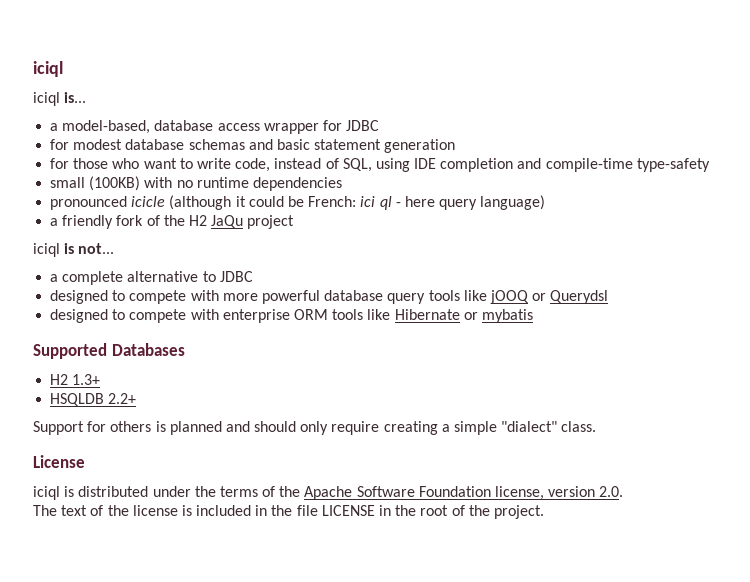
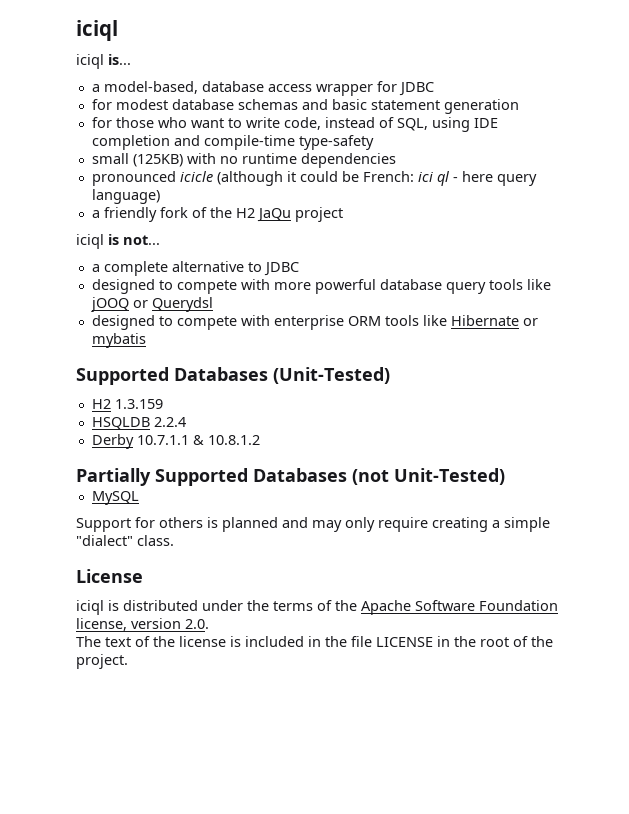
- small (100KB) with no runtime dependencies
+ small (125KB) with no runtime dependencies
- Supported Databases
- H2 1.3+
+ Supported Databases (Unit-Tested)
+ H2 1.3.159
- HSQLDB 2.2+
+ HSQLDB 2.2.4
+ Derby 10.7.1.1 & 10.8.1.2
+ Partially Supported Databases (not Unit-Tested)
+ MySQL
- Support for others is planned and should only require creating a simple "dialect" class.
+ Support for others is planned and may only require creating a simple "dialect" class.

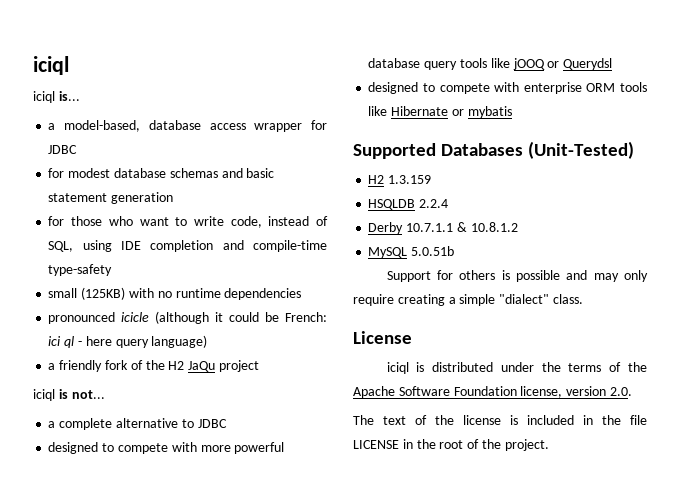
- Partially Supported Databases (not Unit-Tested)
- MySQL
+ MySQL 5.0.51b
- Support for others is planned and may only require creating a simple "dialect" class.
+ Support for others is possible and may only require creating a simple "dialect" class.

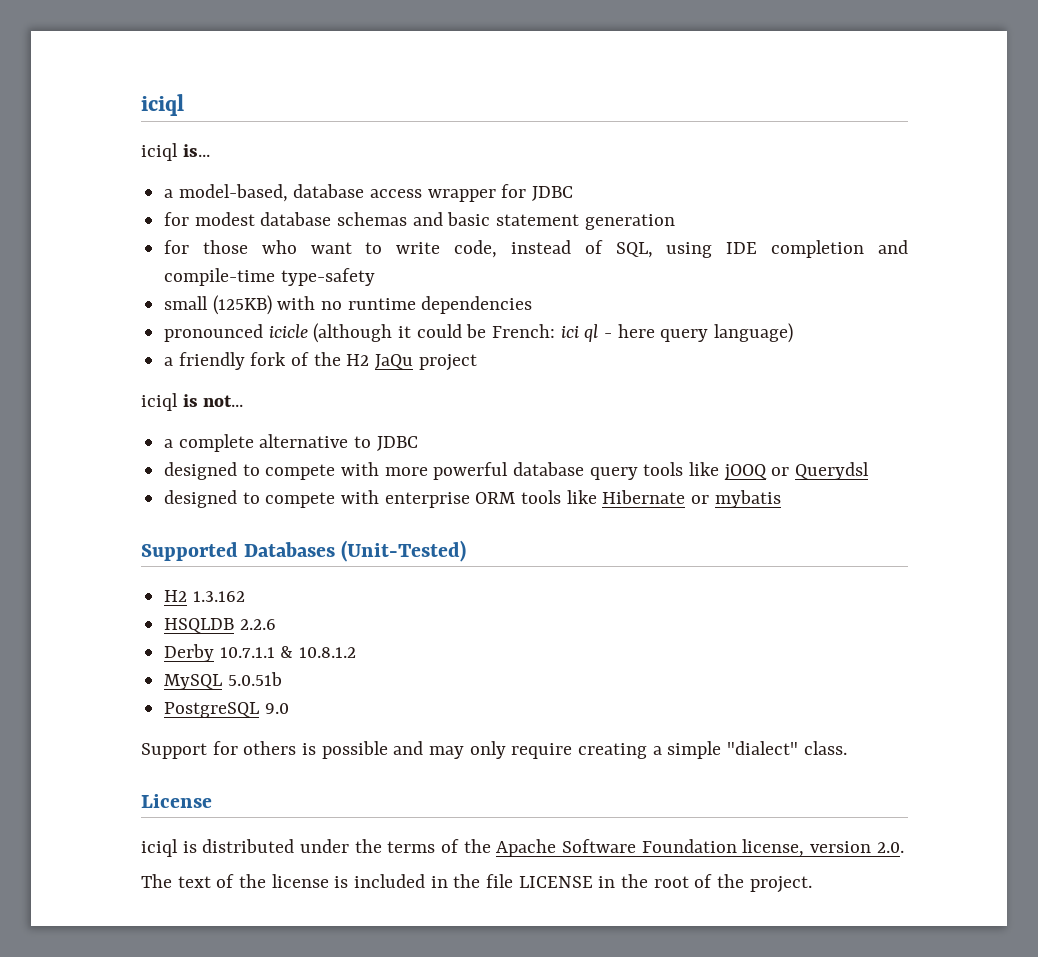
- H2 1.3.159
+ H2 1.3.162
- HSQLDB 2.2.4
+ HSQLDB 2.2.6
+ PostgreSQL 9.0

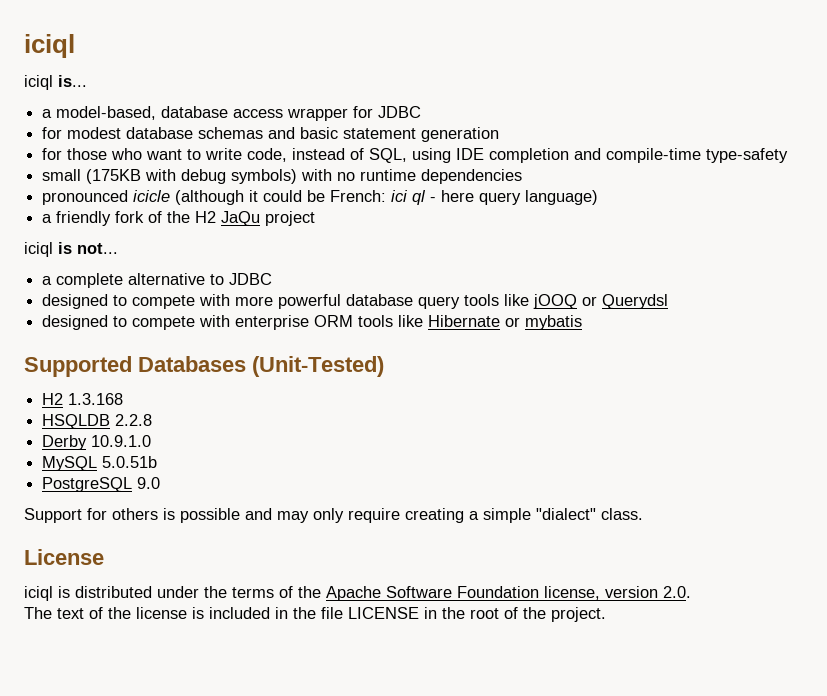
- small (125KB) with no runtime dependencies
+ small (175KB with debug symbols) with no runtime dependencies
- H2 1.3.162
+ H2 1.3.168
- HSQLDB 2.2.6
+ HSQLDB 2.2.8
- Derby 10.7.1.1 & 10.8.1.2
+ Derby 10.9.1.0

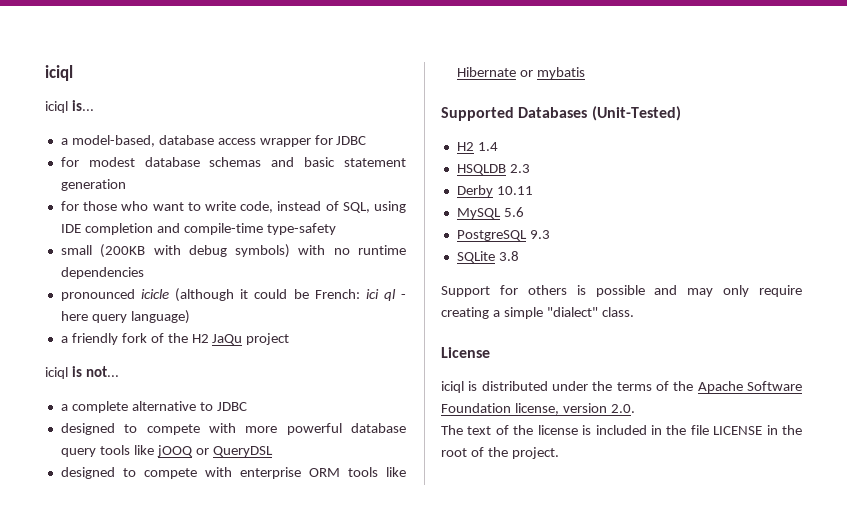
- small (175KB with debug symbols) with no runtime dependencies
+ small (200KB with debug symbols) with no runtime dependencies
- designed to compete with more powerful database query tools like jOOQ or Querydsl
+ designed to compete with more powerful database query tools like jOOQ or QueryDSL
- H2 1.3.168
+ H2 1.4
- HSQLDB 2.2.8
+ HSQLDB 2.3
- Derby 10.9.1.0
+ Derby 10.11
- MySQL 5.0.51b
+ MySQL 5.6
- PostgreSQL 9.0
+ PostgreSQL 9.3
+ SQLite 3.8

